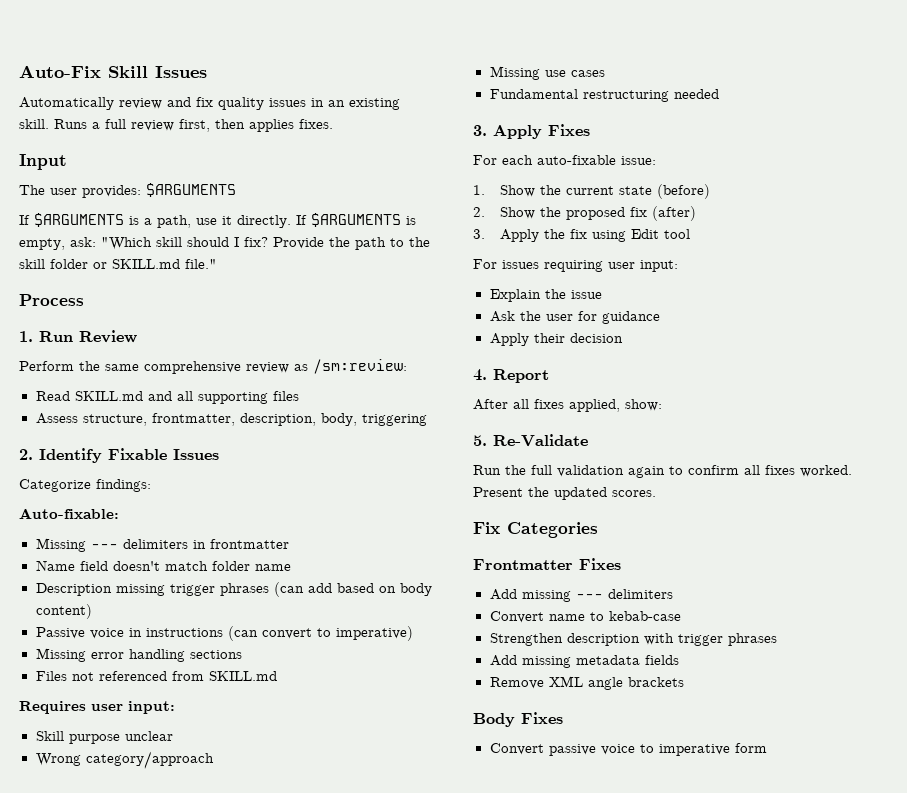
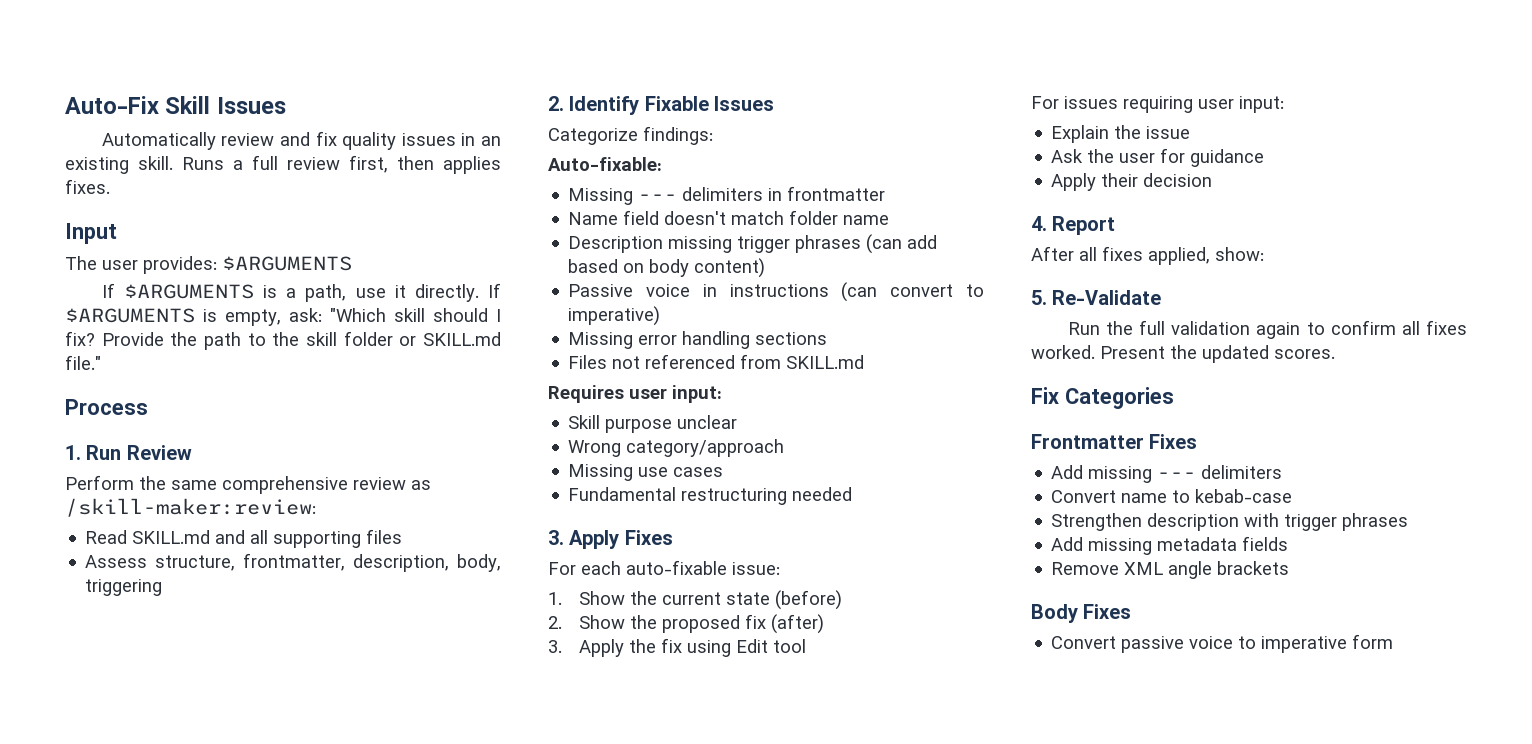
- Perform the same comprehensive review as /sm:review:
+ Perform the same comprehensive review as /skill-maker:review:

